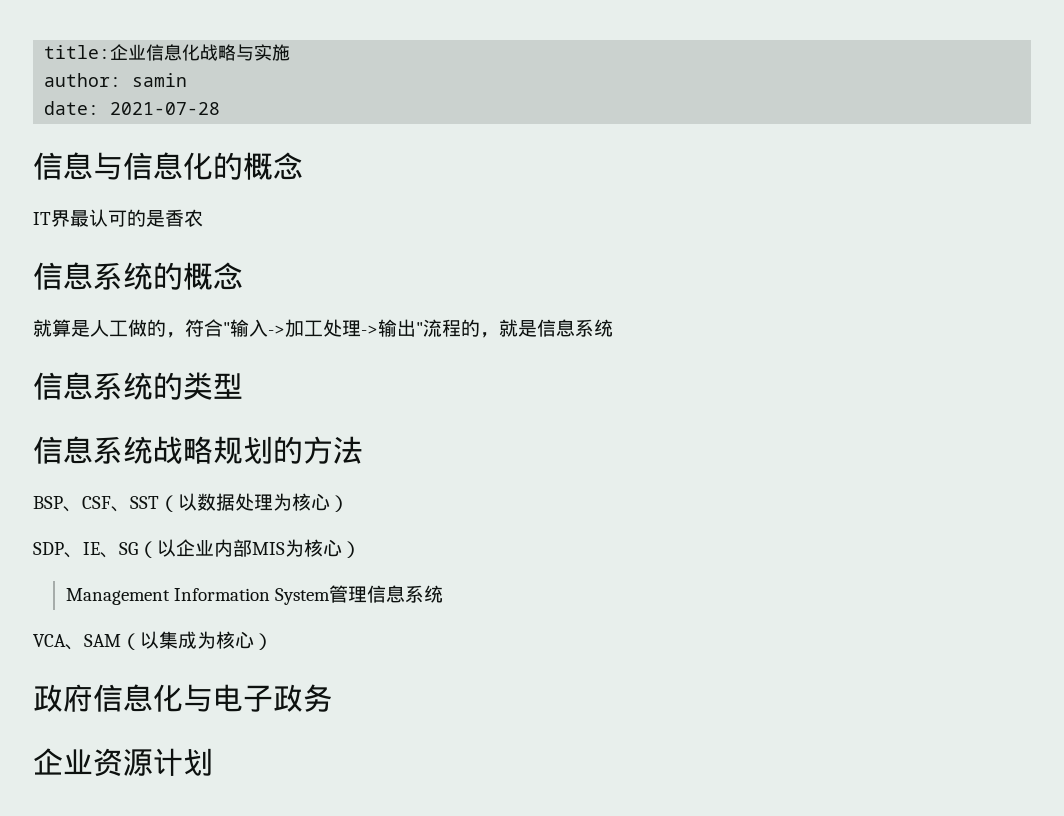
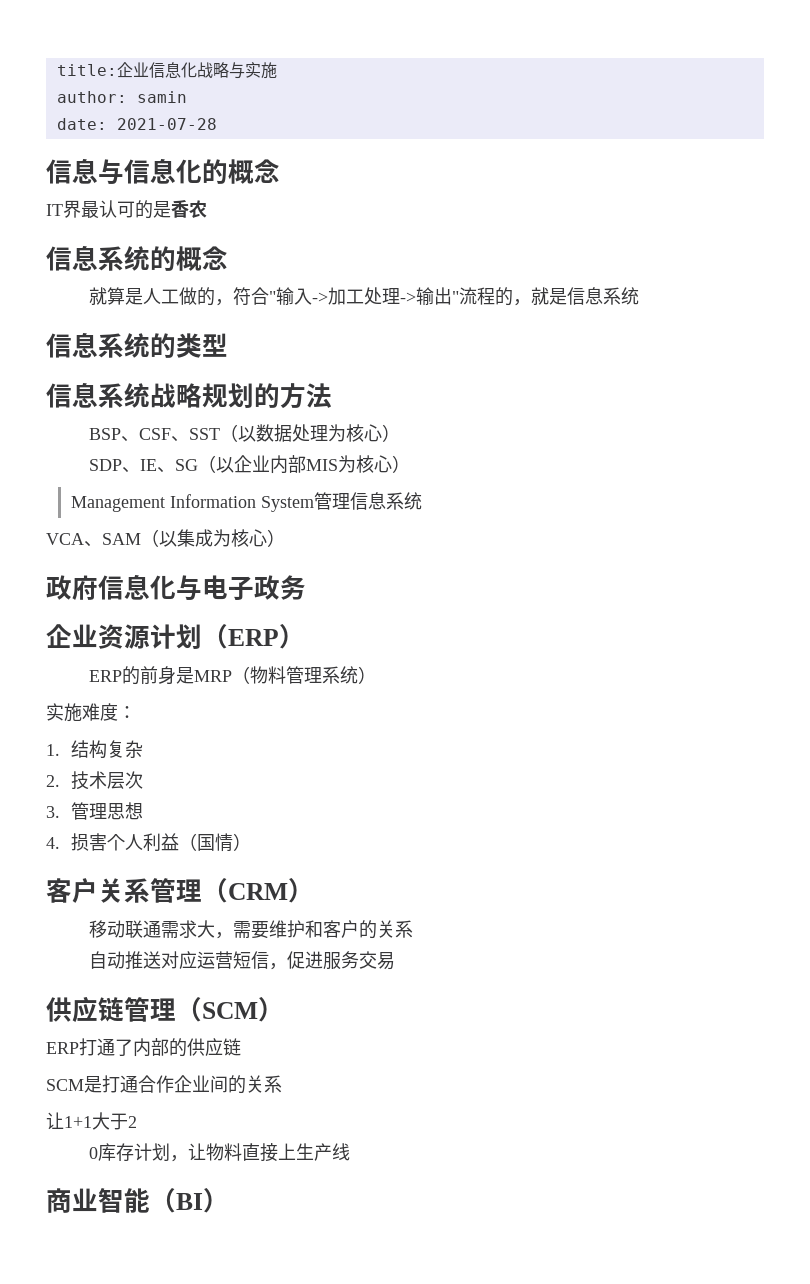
- 企业资源计划
+ 企业资源计划（ERP）
+ ERP的前身是MRP（物料管理系统）
+ 实施难度：
+ 1.结构复杂
+ 2.技术层次
+ 3.管理思想
+ 4.损害个人利益（国情）
+ 客户关系管理（CRM）
+ 移动联通需求大，需要维护和客户的关系
+ 自动推送对应运营短信，促进服务交易
+ 供应链管理（SCM）
+ ERP打通了内部的供应链
+ SCM是打通合作企业间的关系
+ 让1+1大于2
+ 0库存计划，让物料直接上生产线
+ 商业智能（BI）

